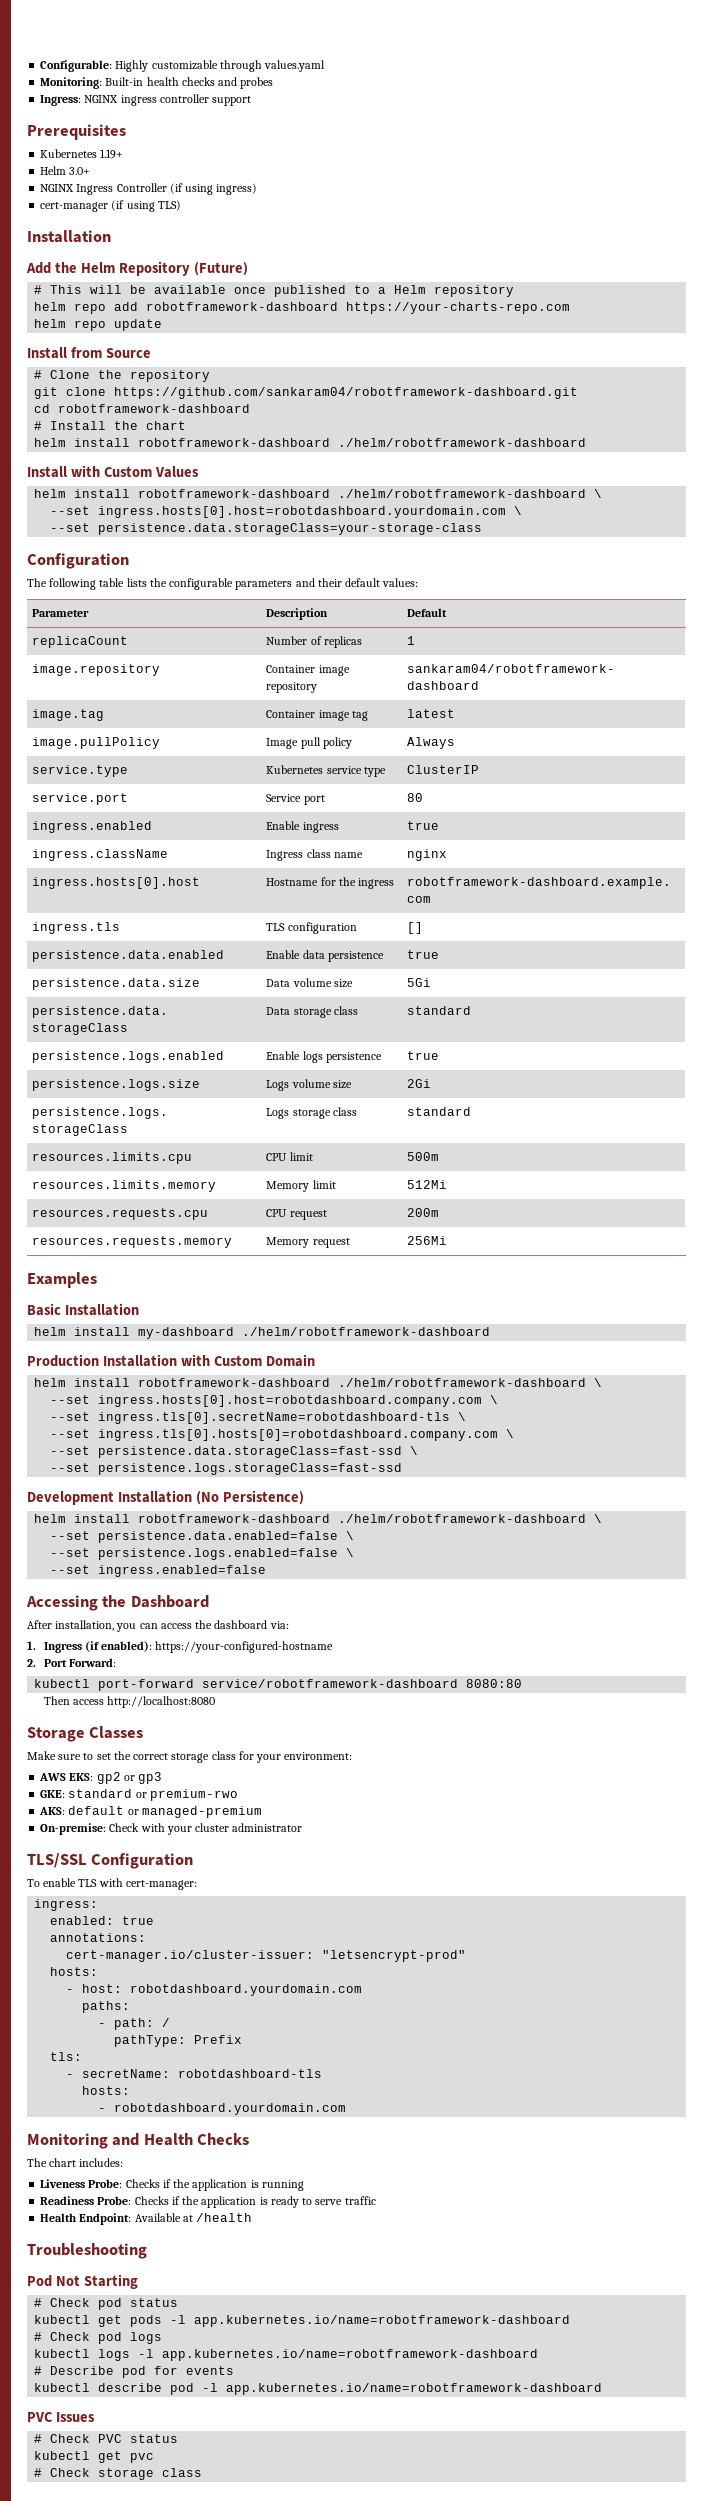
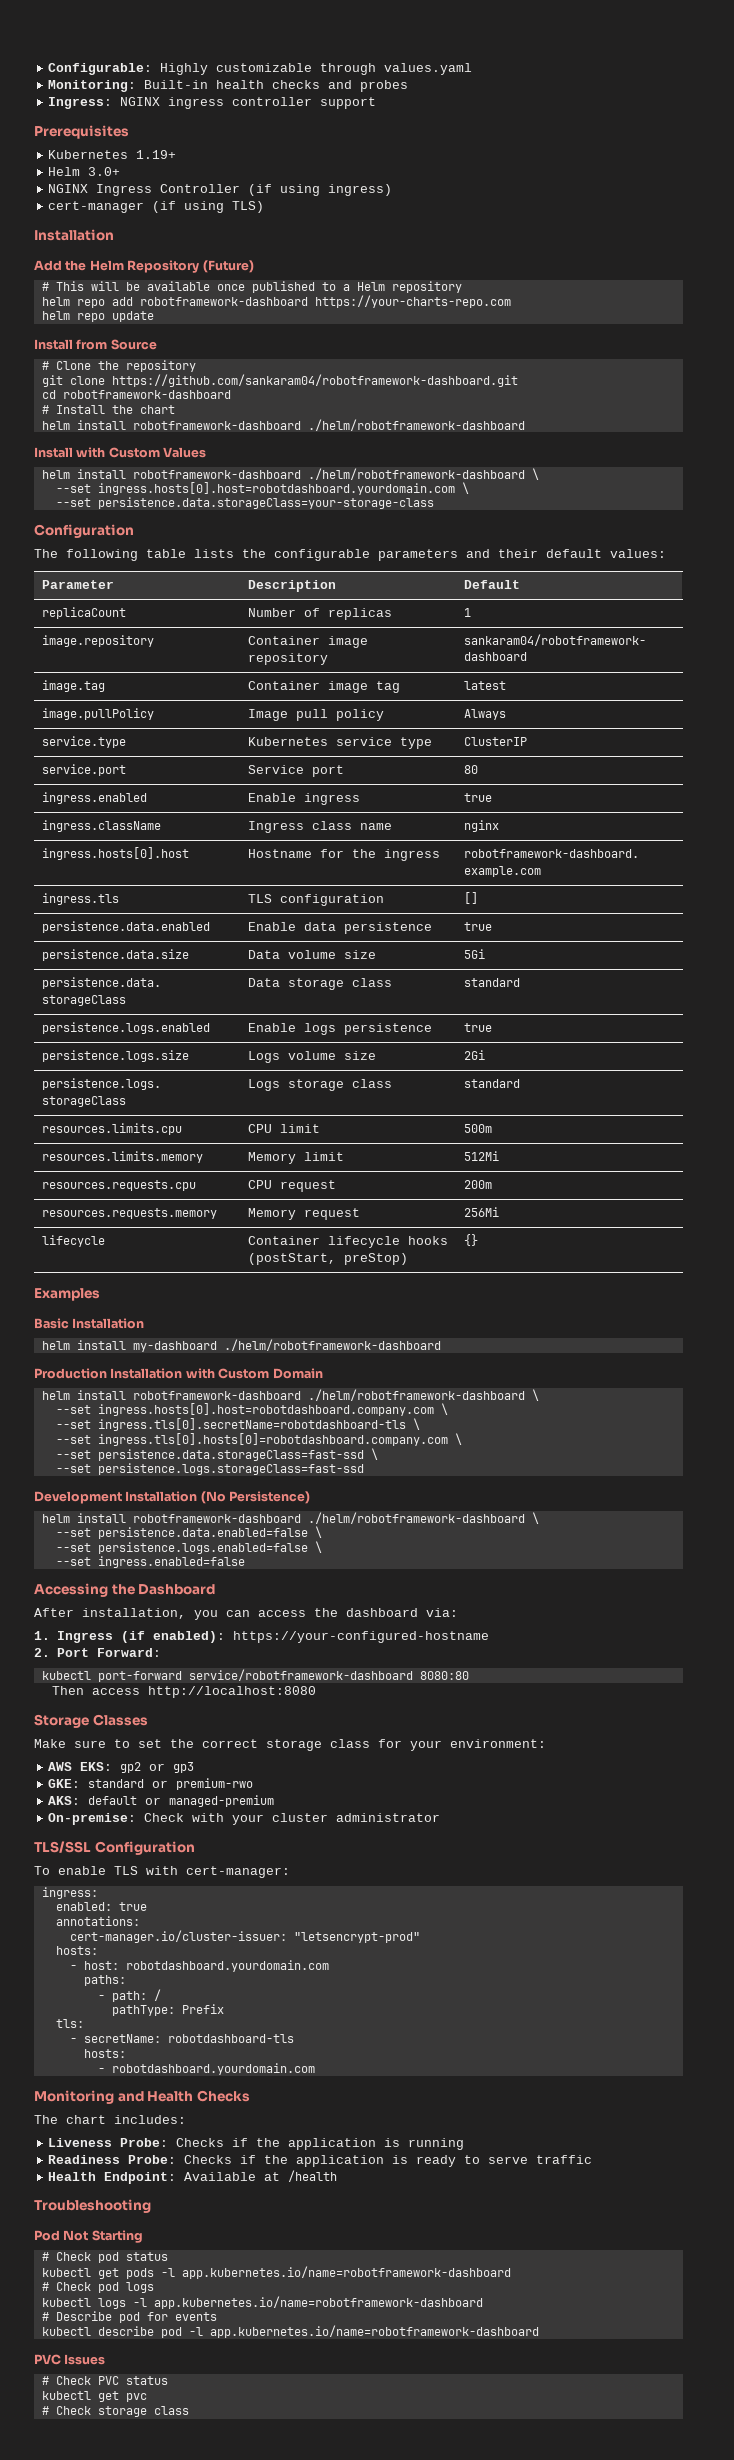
+ lifecycle | Container lifecycle hooks (postStart, preStop) | {}

